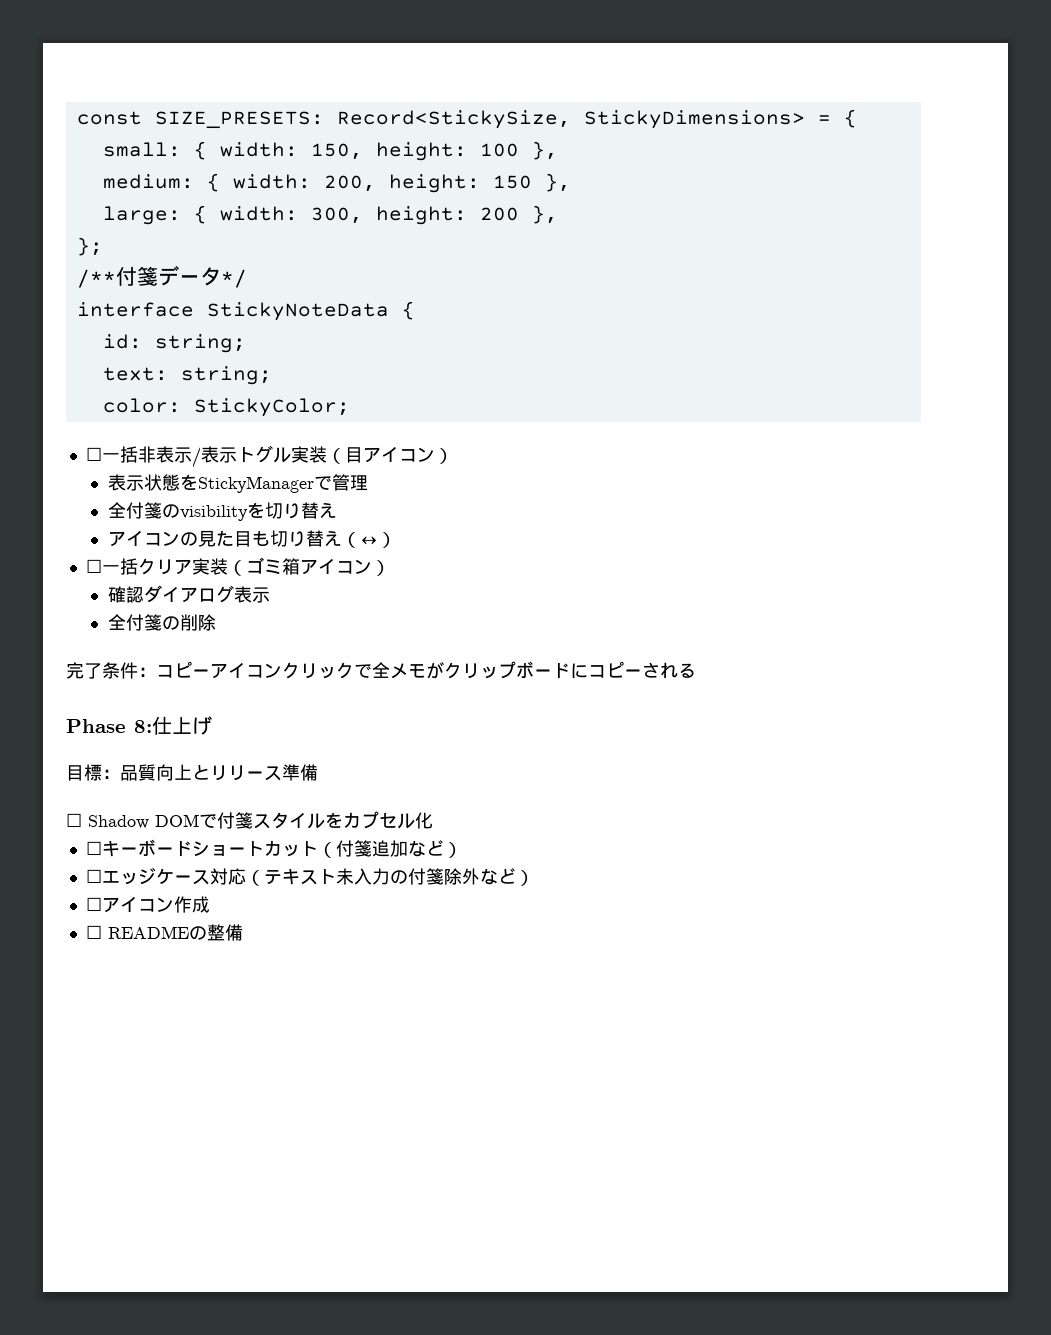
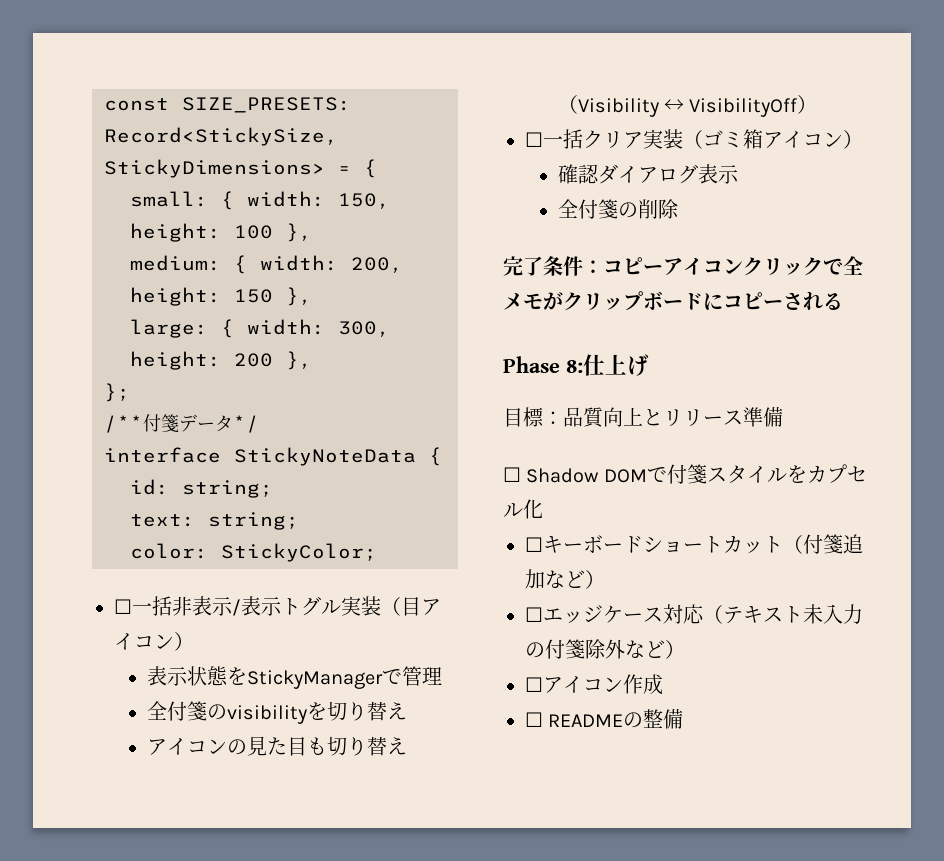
- アイコンの見た目も切り替え（↔）
+ アイコンの見た目も切り替え（Visibility ↔ VisibilityOff）

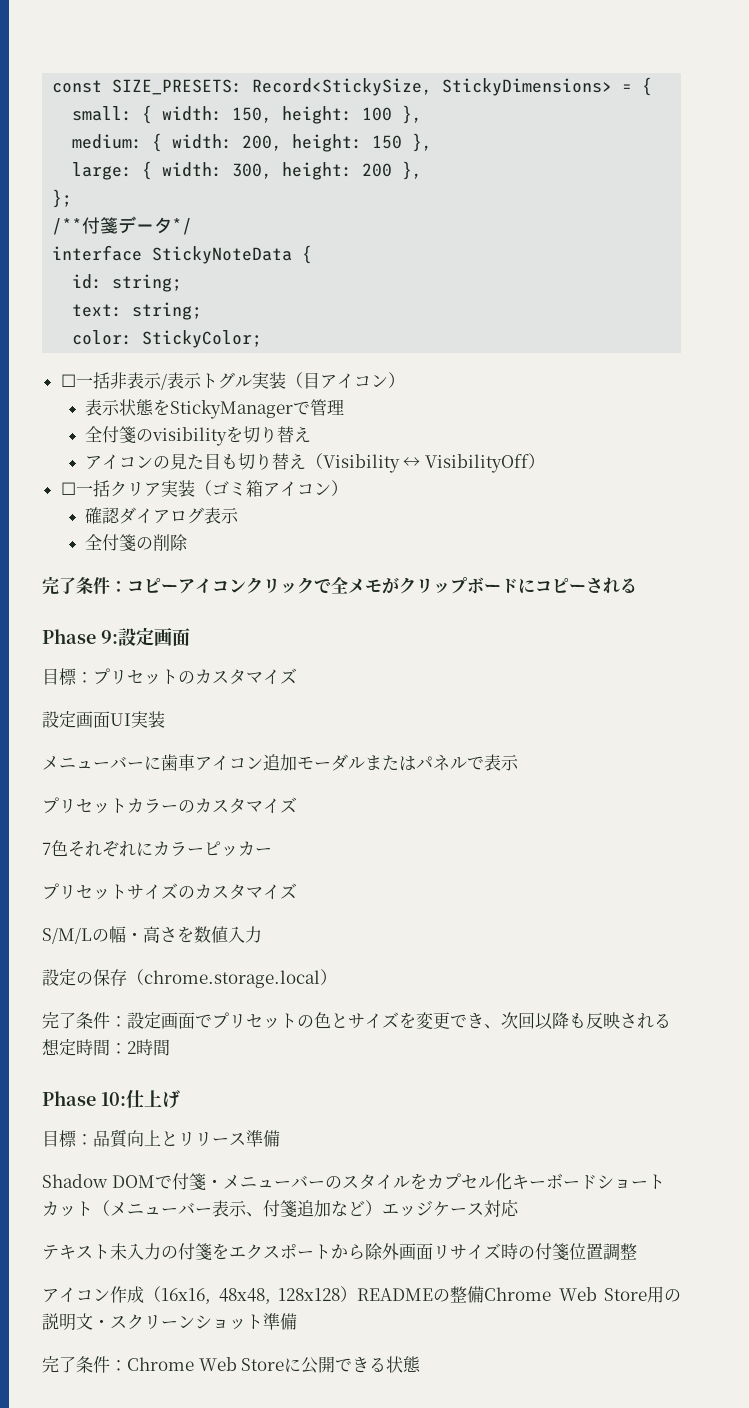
- Phase 8:仕上げ
+ Phase 9:設定画面
+ 目標：プリセットのカスタマイズ
+ 設定画面UI実装
+ メニューバーに歯車アイコン追加モーダルまたはパネルで表示
+ プリセットカラーのカスタマイズ
+ 7色それぞれにカラーピッカー
+ プリセットサイズのカスタマイズ
+ S/M/Lの幅・高さを数値入力
+ 設定の保存（chrome.storage.local）
+ 完了条件：設定画面でプリセットの色とサイズを変更でき、次回以降も反映される想定時間：2時間
+ Phase 10:仕上げ
- ☐ Shadow DOMで付箋スタイルをカプセル化
- ☐キーボードショートカット（付箋追加など）
- ☐エッジケース対応（テキスト未入力の付箋除外など）
- ☐アイコン作成
- ☐ READMEの整備
+ Shadow DOMで付箋・メニューバーのスタイルをカプセル化キーボードショートカット（メニューバー表示、付箋追加など）エッジケース対応
+ テキスト未入力の付箋をエクスポートから除外画面リサイズ時の付箋位置調整
+ アイコン作成（16x16, 48x48, 128x128）READMEの整備Chrome Web Store用の説明文・スクリーンショット準備
+ 完了条件：Chrome Web Storeに公開できる状態

